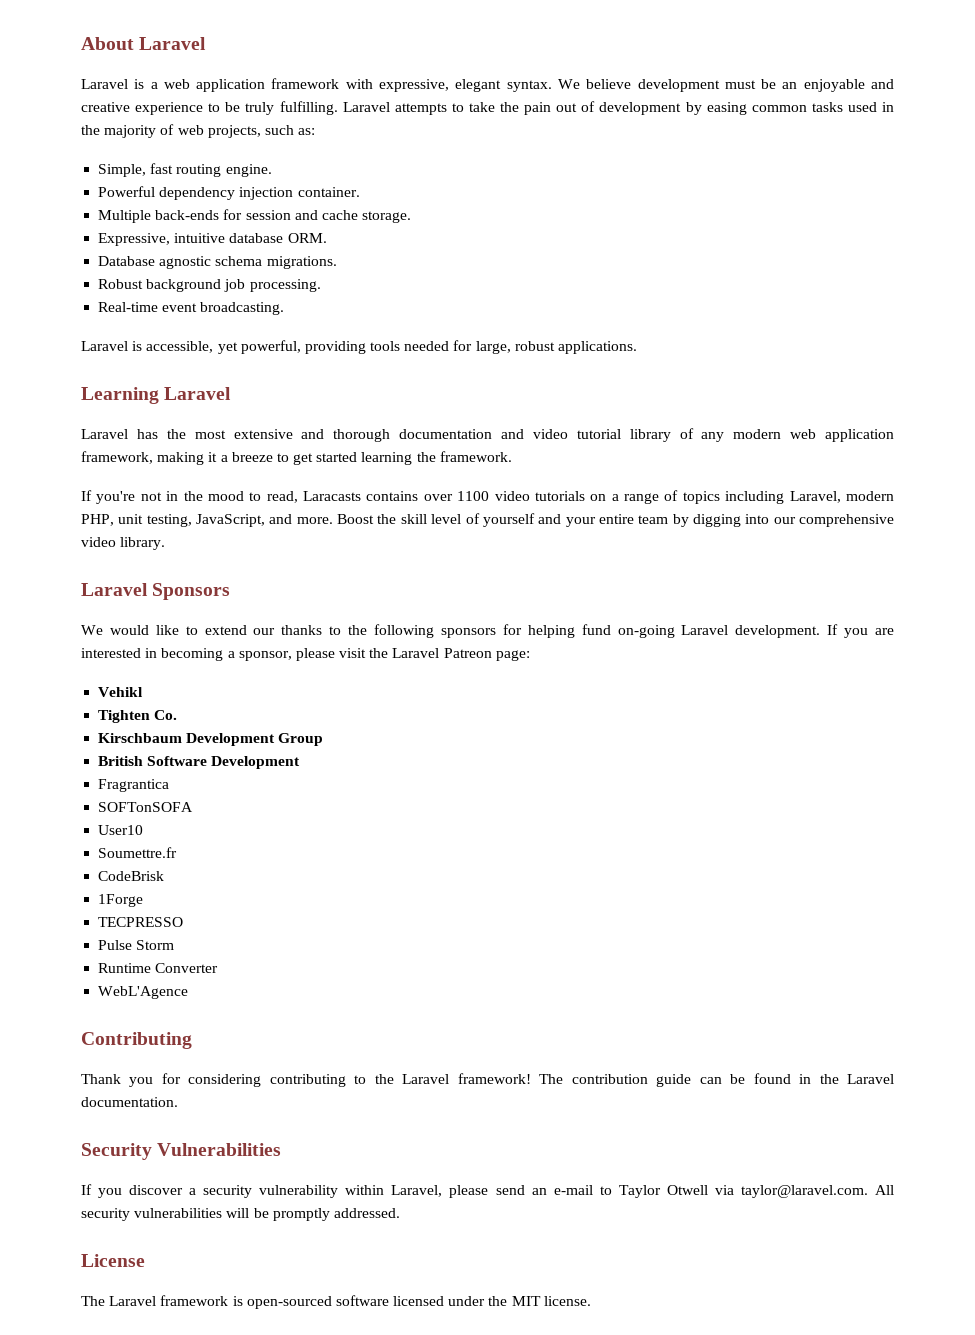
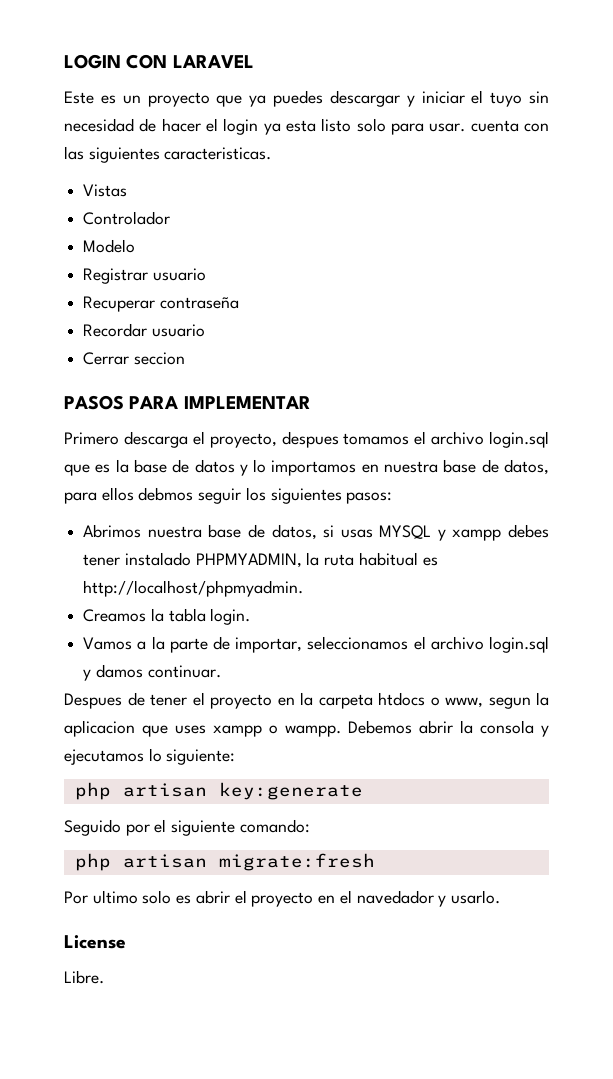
- About Laravel
- Laravel is a web application framework with expressive, elegant syntax. We believe development must be an enjoyable and creative experience to be truly fulfilling. Laravel attempts to take the pain out of development by easing common tasks used in the majority of web projects, such as:
- Simple, fast routing engine.
- Powerful dependency injection container.
- Multiple back-ends for session and cache storage.
- Expressive, intuitive database ORM.
- Database agnostic schema migrations.
- Robust background job processing.
- Real-time event broadcasting.
- Laravel is accessible, yet powerful, providing tools needed for large, robust applications.
- Learning Laravel
- Laravel has the most extensive and thorough documentation and video tutorial library of any modern web application framework, making it a breeze to get started learning the framework.
- If you're not in the mood to read, Laracasts contains over 1100 video tutorials on a range of topics including Laravel, modern PHP, unit testing, JavaScript, and more. Boost the skill level of yourself and your entire team by digging into our comprehensive video library.
- Laravel Sponsors
- We would like to extend our thanks to the following sponsors for helping fund on-going Laravel development. If you are interested in becoming a sponsor, please visit the Laravel Patreon page:
- Vehikl
- Tighten Co.
- Kirschbaum Development Group
- British Software Development
- Fragrantica
- SOFTonSOFA
- User10
- Soumettre.fr
- CodeBrisk
- 1Forge
- TECPRESSO
- Pulse Storm
- Runtime Converter
- WebL'Agence
- Contributing
- Thank you for considering contributing to the Laravel framework! The contribution guide can be found in the Laravel documentation.
- Security Vulnerabilities
- If you discover a security vulnerability within Laravel, please send an e-mail to Taylor Otwell via taylor@laravel.com. All security vulnerabilities will be promptly addressed.
+ LOGIN CON LARAVEL
+ Este es un proyecto que ya puedes descargar y iniciar el tuyo sin necesidad de hacer el login ya esta listo solo para usar. cuenta con las siguientes caracteristicas.
+ Vistas
+ Controlador
+ Modelo
+ Registrar usuario
+ Recuperar contraseña
+ Recordar usuario
+ Cerrar seccion
+ PASOS PARA IMPLEMENTAR
+ Primero descarga el proyecto, despues tomamos el archivo login.sql que es la base de datos y lo importamos en nuestra base de datos, para ellos debmos seguir los siguientes pasos:
+ Abrimos nuestra base de datos, si usas MYSQL y xampp debes tener instalado PHPMYADMIN, la ruta habitual es http://localhost/phpmyadmin.
+ Creamos la tabla login.
+ Vamos a la parte de importar, seleccionamos el archivo login.sql y damos continuar.
+ Despues de tener el proyecto en la carpeta htdocs o www, segun la aplicacion que uses xampp o wampp. Debemos abrir la consola y ejecutamos lo siguiente:
+ php artisan key:generate
+ Seguido por el siguiente comando:
+ php artisan migrate:fresh
+ Por ultimo solo es abrir el proyecto en el navedador y usarlo.
  License
- The Laravel framework is open-sourced software licensed under the MIT license.
+ Libre.

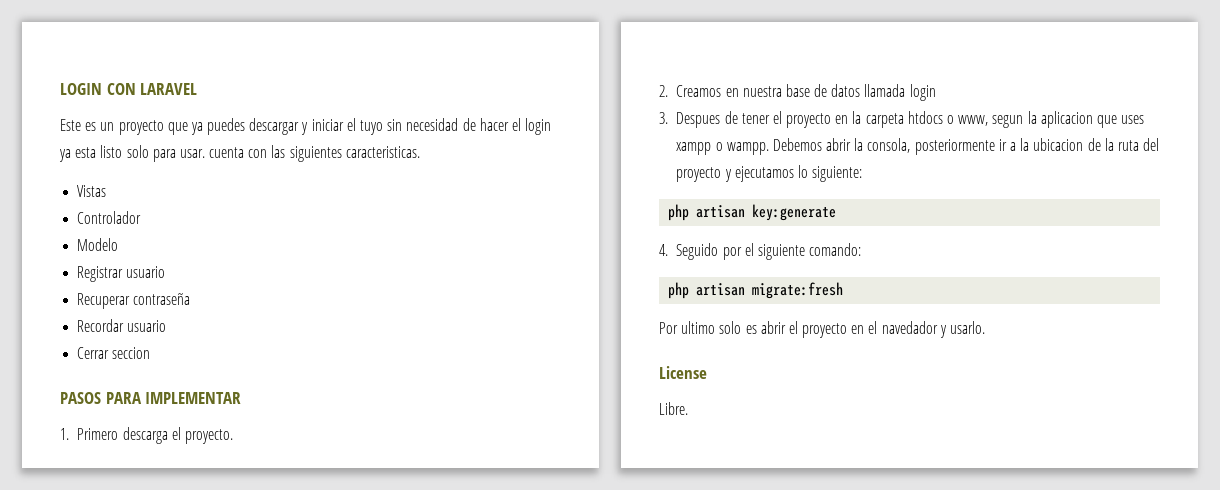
- Primero descarga el proyecto, despues tomamos el archivo login.sql que es la base de datos y lo importamos en nuestra base de datos, para ellos debmos seguir los siguientes pasos:
- Abrimos nuestra base de datos, si usas MYSQL y xampp debes tener instalado PHPMYADMIN, la ruta habitual es http://localhost/phpmyadmin.
- Creamos la tabla login.
- Vamos a la parte de importar, seleccionamos el archivo login.sql y damos continuar.
- Despues de tener el proyecto en la carpeta htdocs o www, segun la aplicacion que uses xampp o wampp.
+ 1. Primero descarga el proyecto.
+ 2. Creamos en nuestra base de datos llamada login
+ 3. Despues de tener el proyecto en la carpeta htdocs o www, segun la aplicacion que uses xampp o wampp.
- Debemos abrir la consola y ejecutamos lo siguiente:
+ Debemos abrir la consola, posteriormente ir a la ubicacion de la ruta del proyecto y ejecutamos lo siguiente:
- Seguido por el siguiente comando:
+ 4. Seguido por el siguiente comando:

